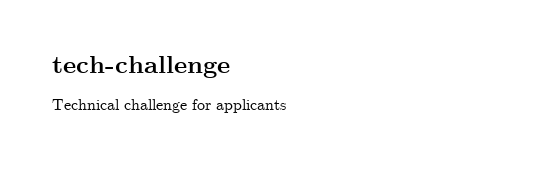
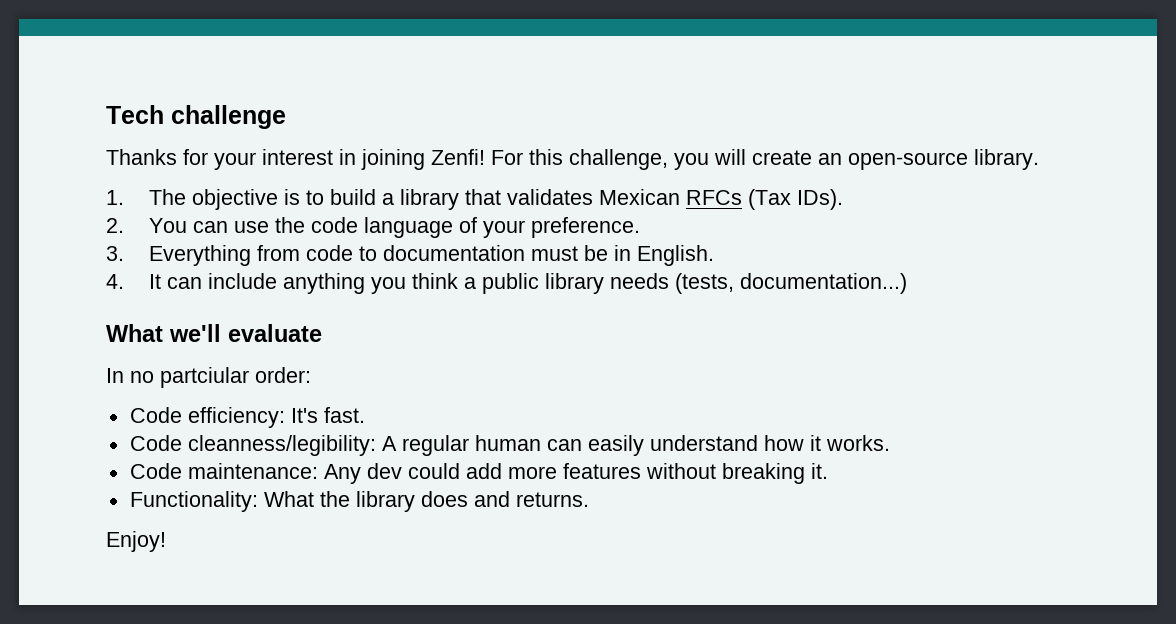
- tech-challenge
- Technical challenge for applicants
+ Tech challenge
+ Thanks for your interest in joining Zenfi! For this challenge, you will create an open-source library.
+ 1. The objective is to build a library that validates Mexican RFCs (Tax IDs).
+ 2. You can use the code language of your preference.
+ 3. Everything from code to documentation must be in English.
+ 4. It can include anything you think a public library needs (tests, documentation...)
+ What we'll evaluate
+ In no partciular order:
+ Code efficiency: It's fast.
+ Code cleanness/legibility: A regular human can easily understand how it works.
+ Code maintenance: Any dev could add more features without breaking it.
+ Functionality: What the library does and returns.
+ Enjoy!

